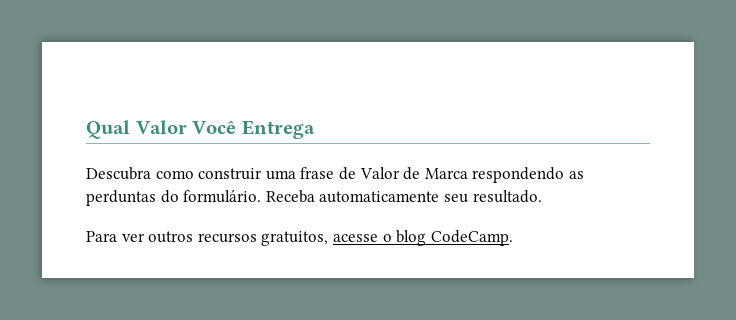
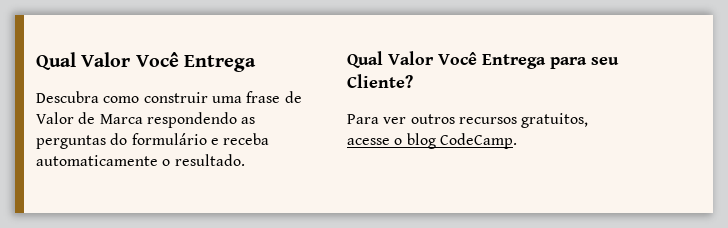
- Descubra como construir uma frase de Valor de Marca respondendo as perduntas do formulário. Receba automaticamente seu resultado.
+ Descubra como construir uma frase de Valor de Marca respondendo as perguntas do formulário e receba automaticamente o resultado.
+ Qual Valor Você Entrega para seu Cliente?

